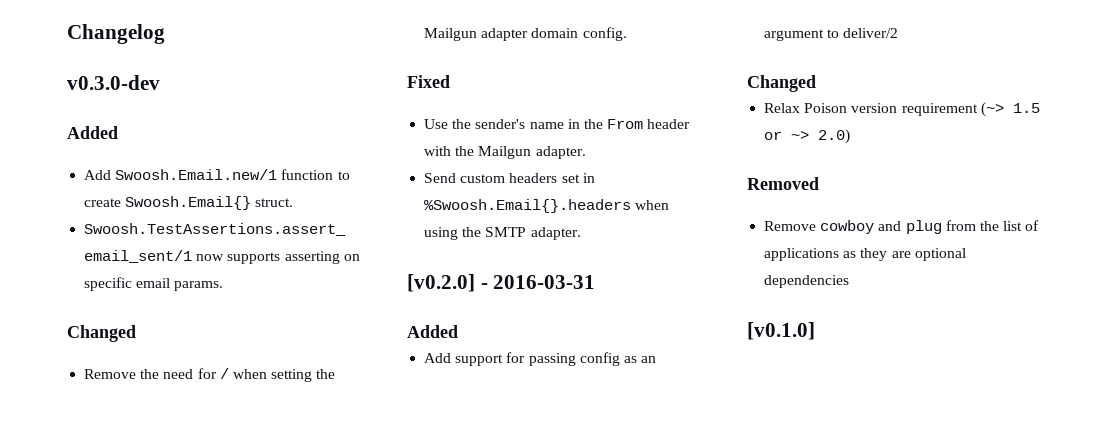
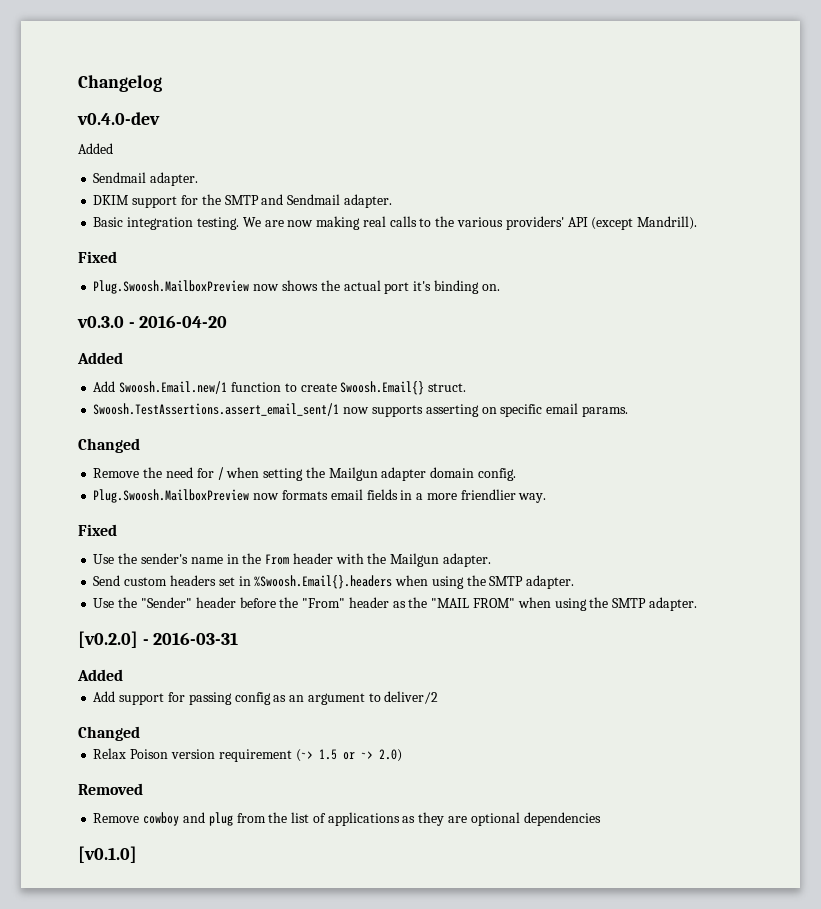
- v0.3.0-dev
+ v0.4.0-dev
+ Added
+ Sendmail adapter.
+ DKIM support for the SMTP and Sendmail adapter.
+ Basic integration testing. We are now making real calls to the various providers' API (except Mandrill).
+ Fixed
+ Plug.Swoosh.MailboxPreview now shows the actual port it's binding on.
+ v0.3.0 - 2016-04-20
+ Plug.Swoosh.MailboxPreview now formats email fields in a more friendlier way.
+ Use the "Sender" header before the "From" header as the "MAIL FROM" when using the SMTP adapter.

